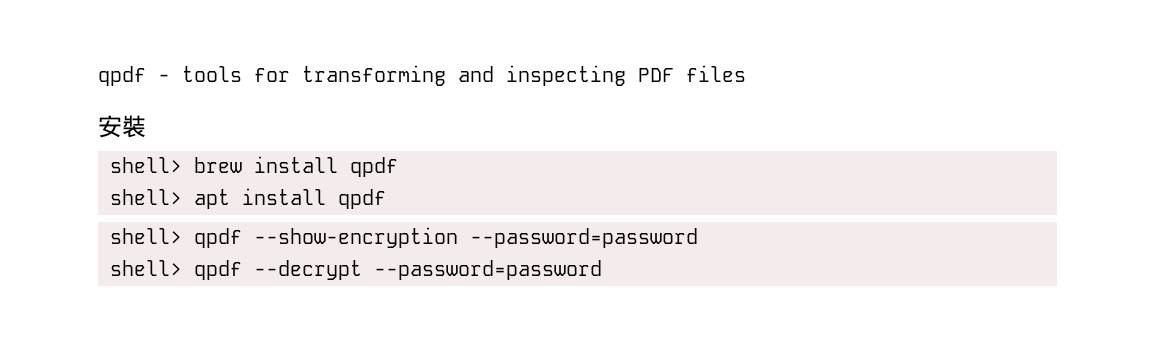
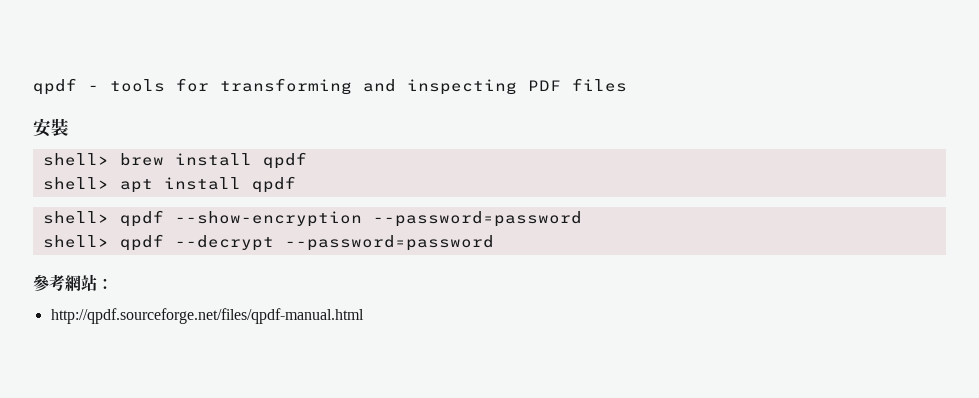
+ 參考網站：
+ http://qpdf.sourceforge.net/files/qpdf-manual.html

